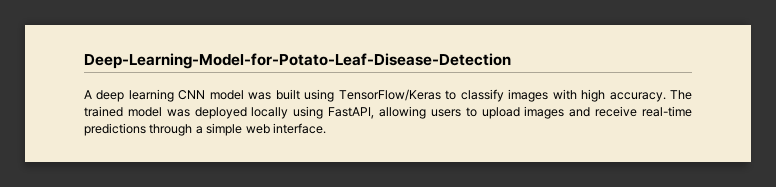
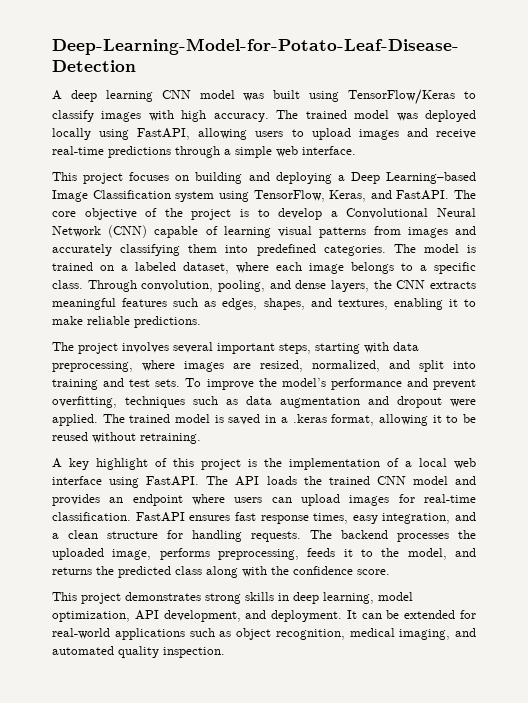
+ This project focuses on building and deploying a Deep Learning–based Image Classification system using TensorFlow, Keras, and FastAPI. The core objective of the project is to develop a Convolutional Neural Network (CNN) capable of learning visual patterns from images and accurately classifying them into predefined categories. The model is trained on a labeled dataset, where each image belongs to a specific class. Through convolution, pooling, and dense layers, the CNN extracts meaningful features such as edges, shapes, and textures, enabling it to make reliable predictions.
+ The project involves several important steps, starting with data preprocessing, where images are resized, normalized, and split into training and test sets. To improve the model’s performance and prevent overfitting, techniques such as data augmentation and dropout were applied. The trained model is saved in a .keras format, allowing it to be reused without retraining.
+ A key highlight of this project is the implementation of a local web interface using FastAPI. The API loads the trained CNN model and provides an endpoint where users can upload images for real-time classification. FastAPI ensures fast response times, easy integration, and a clean structure for handling requests. The backend processes the uploaded image, performs preprocessing, feeds it to the model, and returns the predicted class along with the confidence score.
+ This project demonstrates strong skills in deep learning, model optimization, API development, and deployment. It can be extended for real-world applications such as object recognition, medical imaging, and automated quality inspection.

